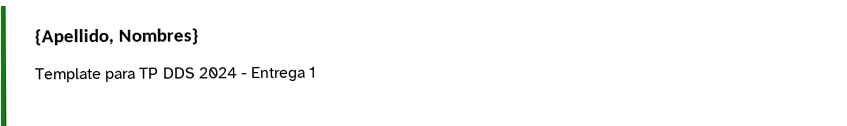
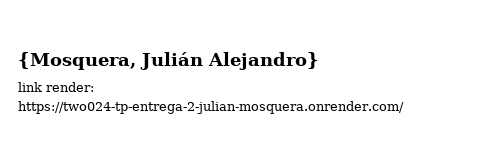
- {Apellido, Nombres}
- Template para TP DDS 2024 - Entrega 1
+ {Mosquera, Julián Alejandro}
+ link render: https://two024-tp-entrega-2-julian-mosquera.onrender.com/

